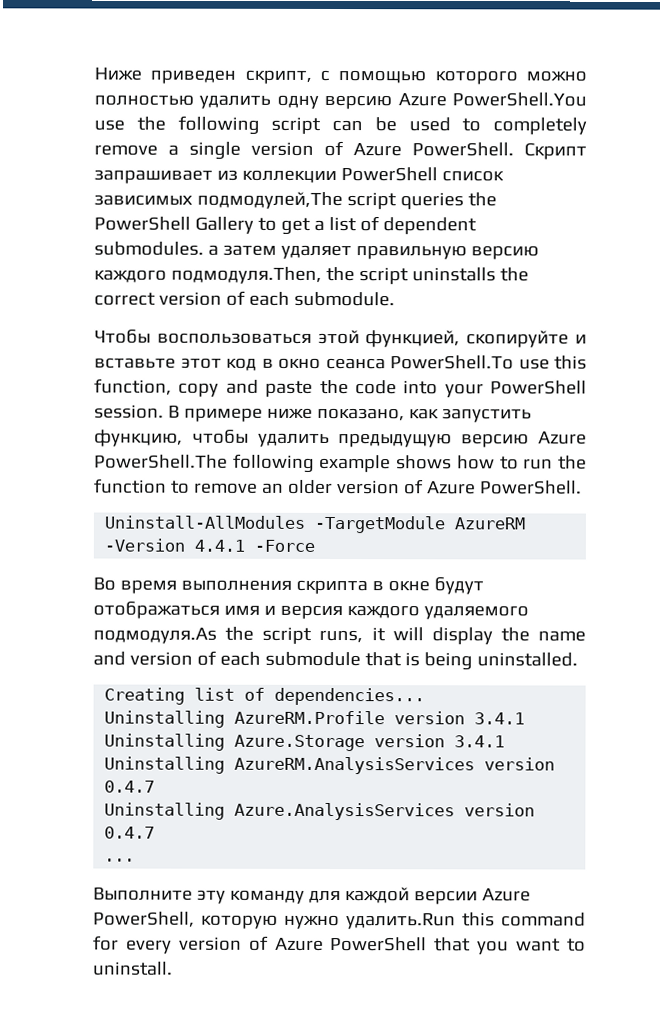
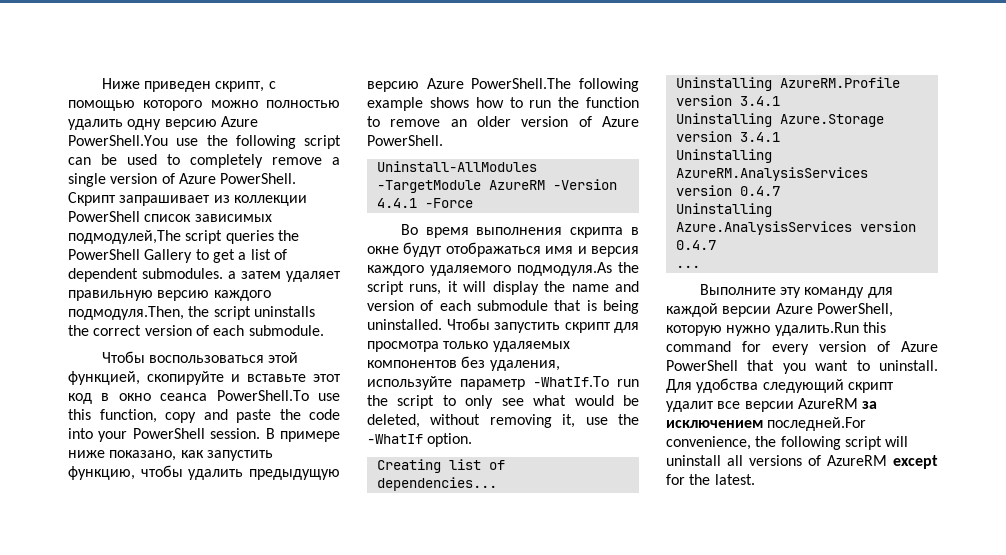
+ Чтобы запустить скрипт для просмотра только удаляемых компонентов без удаления, используйте параметр -WhatIf.To run the script to only see what would be deleted, without removing it, use the -WhatIf option.
+ Для удобства следующий скрипт удалит все версии AzureRM за исключением последней.For convenience, the following script will uninstall all versions of AzureRM except for the latest.

